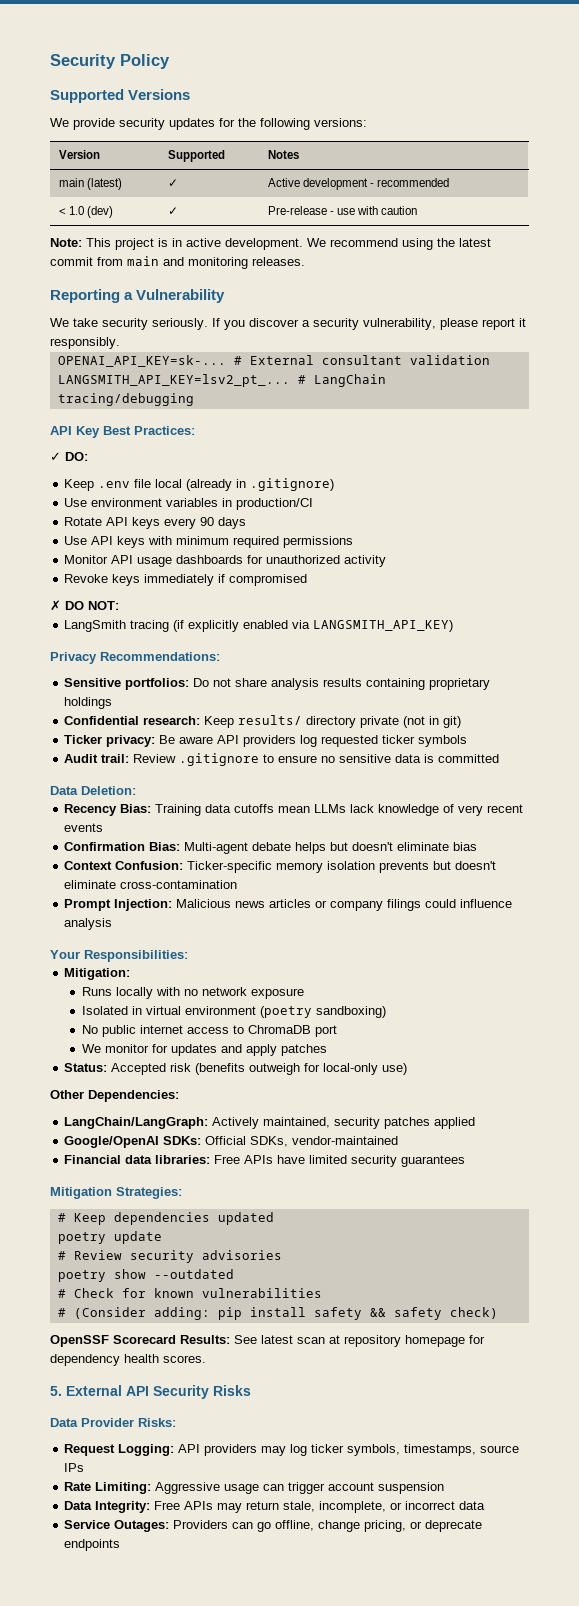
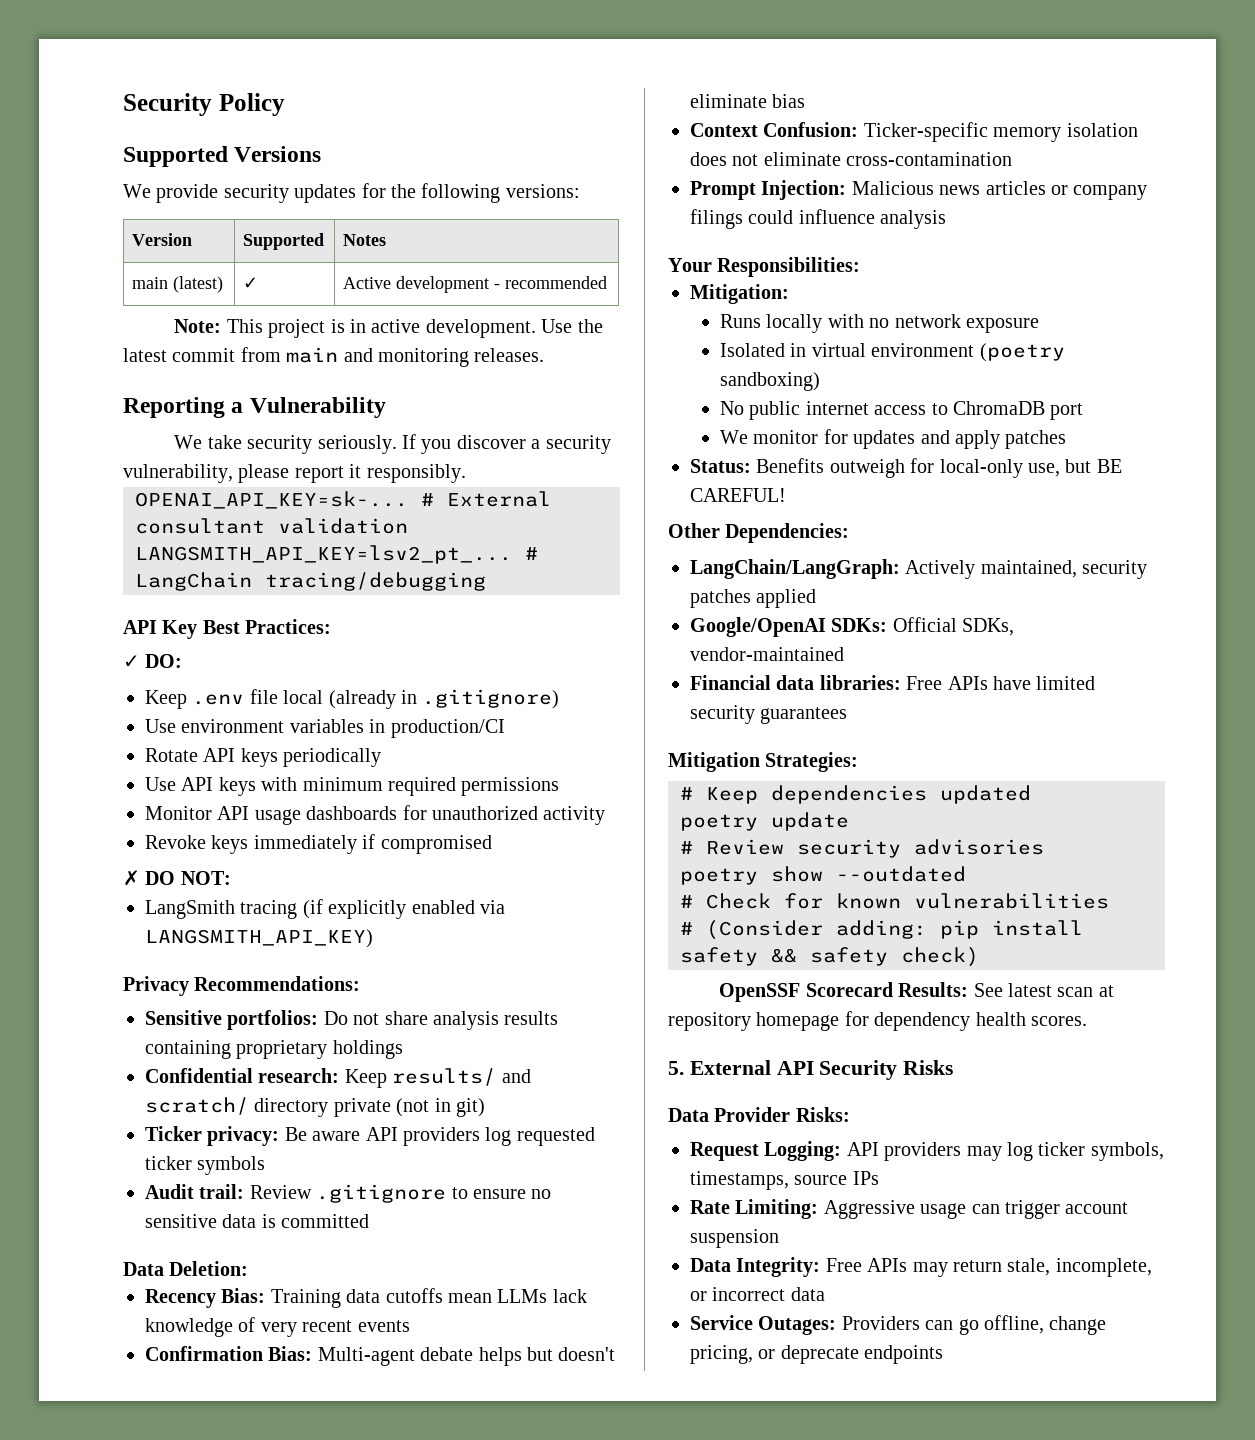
- < 1.0 (dev) | ✓ | Pre-release - use with caution
- We recommend using the latest commit from main and monitoring releases.
+ Use the latest commit from main and monitoring releases.
- Rotate API keys every 90 days
+ Rotate API keys periodically
- Confidential research: Keep results/ directory private (not in git)
+ Confidential research: Keep results/ and scratch/ directory private (not in git)
- Context Confusion: Ticker-specific memory isolation prevents but doesn't eliminate cross-contamination
+ Context Confusion: Ticker-specific memory isolation does not eliminate cross-contamination
- Status: Accepted risk (benefits outweigh for local-only use)
+ Status: Benefits outweigh for local-only use, but BE CAREFUL!

